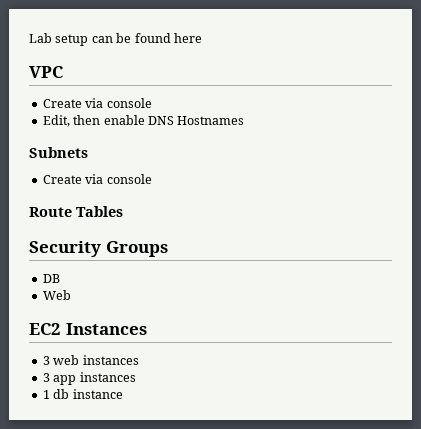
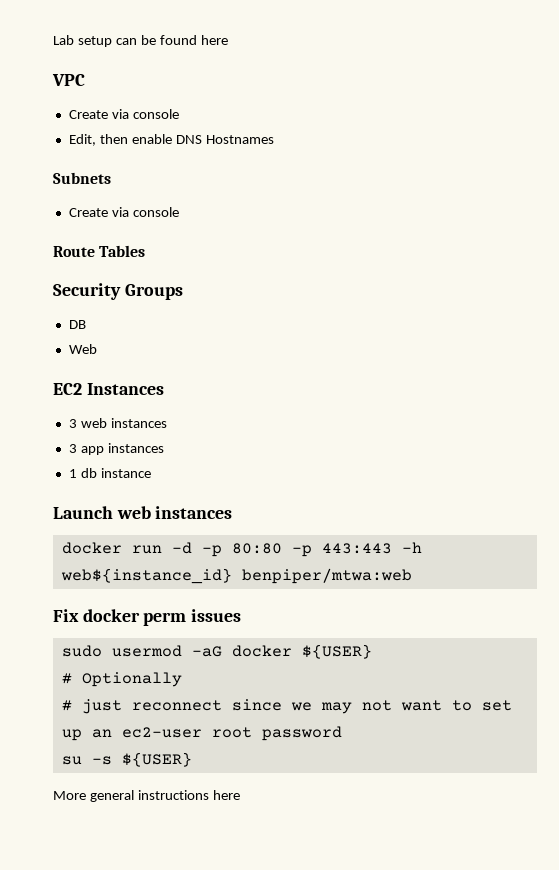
+ Launch web instances
+ docker run -d -p 80:80 -p 443:443 -h web${instance_id} benpiper/mtwa:web
+ Fix docker perm issues
+ sudo usermod -aG docker ${USER}
+ # Optionally
+ # just reconnect since we may not want to set up an ec2-user root password
+ su -s ${USER}
+ More general instructions here

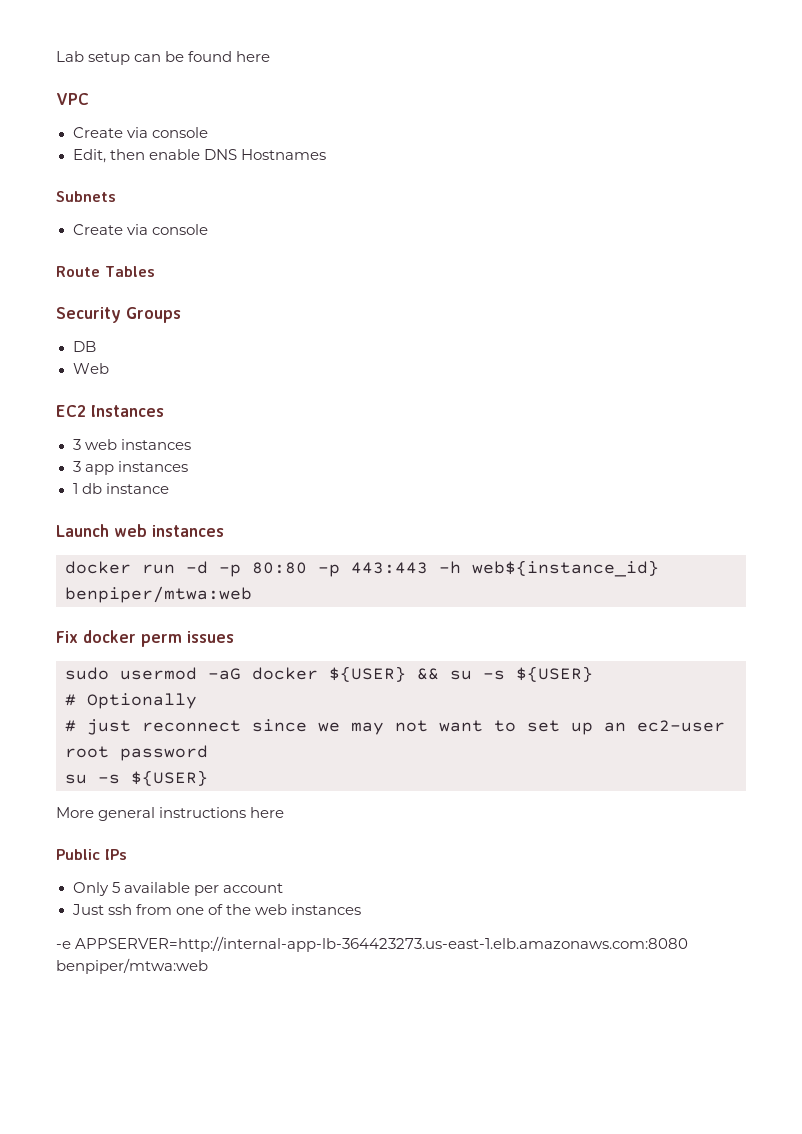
- sudo usermod -aG docker ${USER}
+ sudo usermod -aG docker ${USER} && su -s ${USER}
+ Public IPs
+ Only 5 available per account
+ Just ssh from one of the web instances
+ -e APPSERVER=http://internal-app-lb-364423273.us-east-1.elb.amazonaws.com:8080 benpiper/mtwa:web

